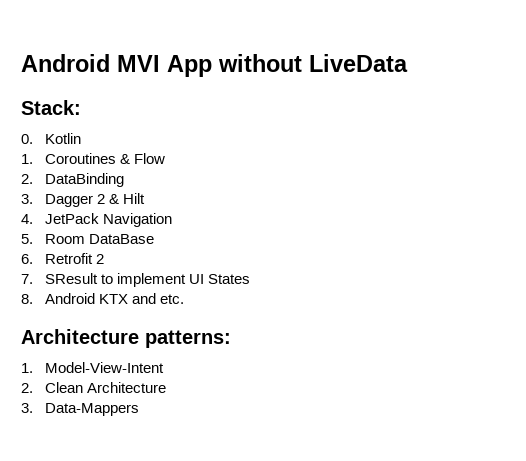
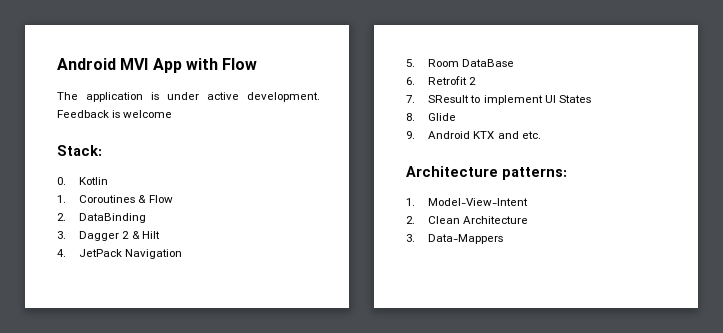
- Android MVI App without LiveData
+ Android MVI App with Flow
+ The application is under active development. Feedback is welcome
- 8. Android KTX and etc.
+ 8. Glide
+ 9. Android KTX and etc.

